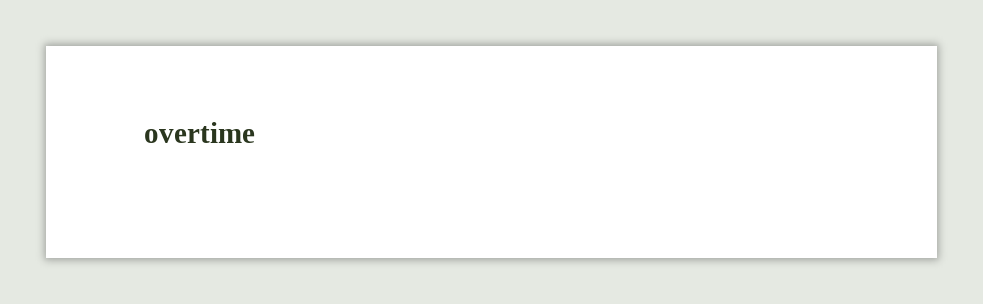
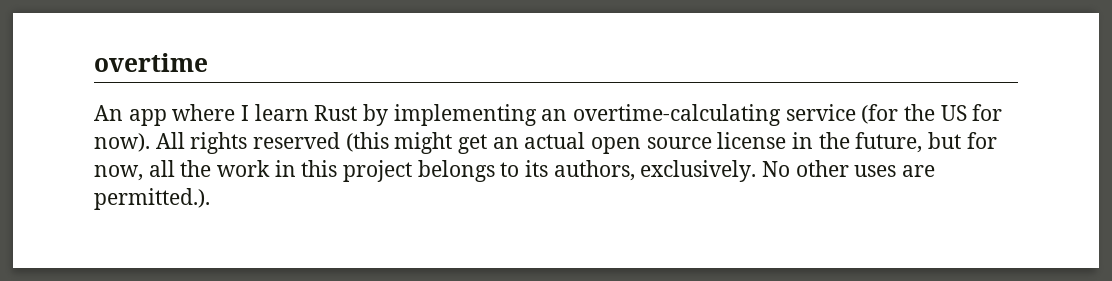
+ An app where I learn Rust by implementing an overtime-calculating service (for the US for now). All rights reserved (this might get an actual open source license in the future, but for now, all the work in this project belongs to its authors, exclusively. No other uses are permitted.).

